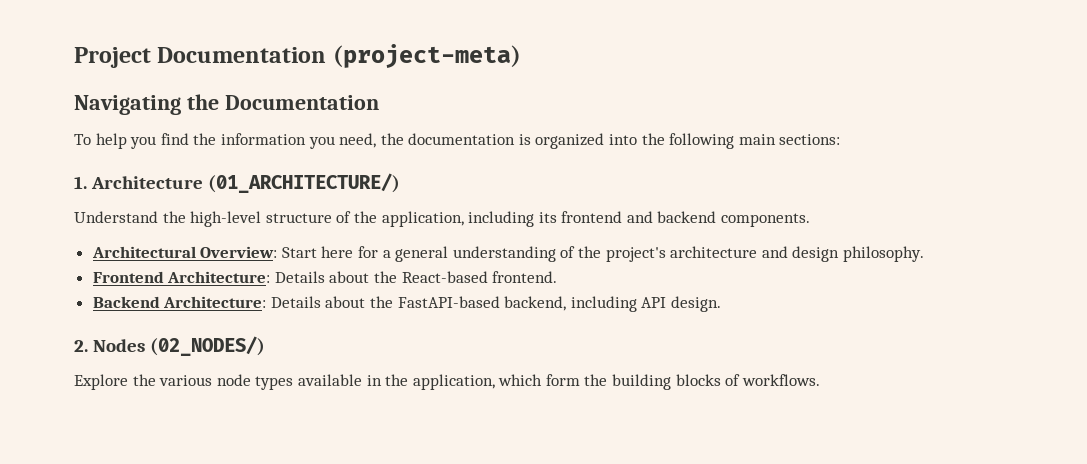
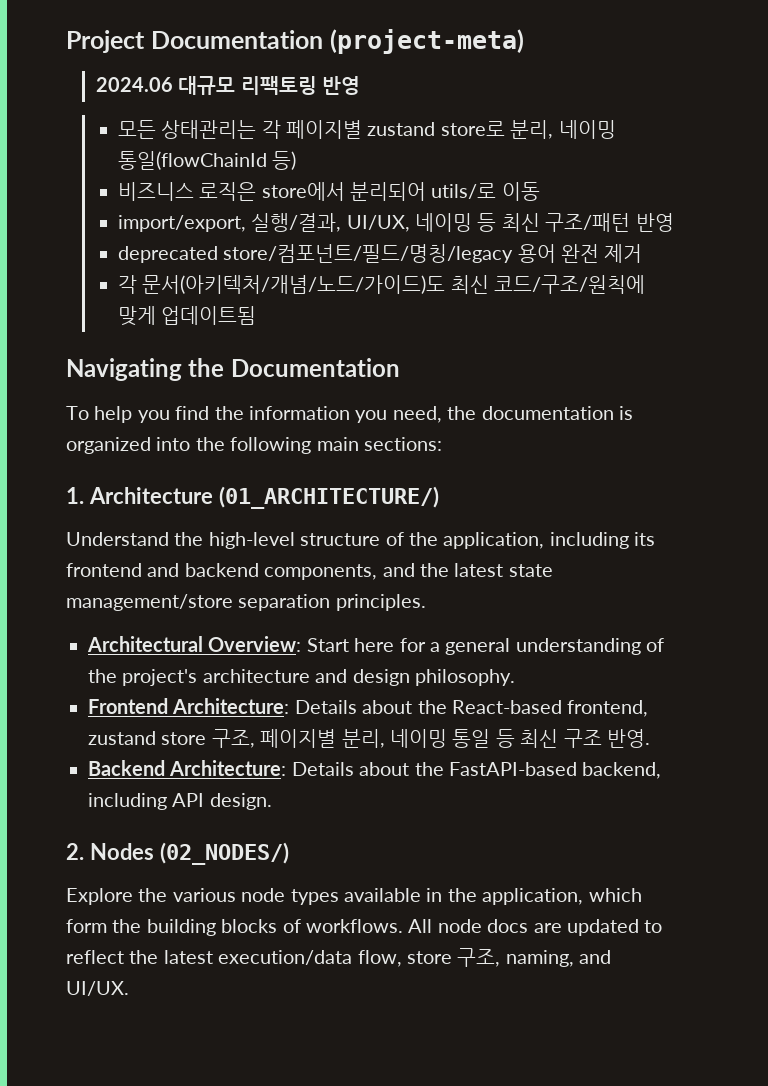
+ 2024.06 대규모 리팩토링 반영
+ 모든 상태관리는 각 페이지별 zustand store로 분리, 네이밍 통일(flowChainId 등)
+ 비즈니스 로직은 store에서 분리되어 utils/로 이동
+ import/export, 실행/결과, UI/UX, 네이밍 등 최신 구조/패턴 반영
+ deprecated store/컴포넌트/필드/명칭/legacy 용어 완전 제거
+ 각 문서(아키텍처/개념/노드/가이드)도 최신 코드/구조/원칙에 맞게 업데이트됨
- Understand the high-level structure of the application, including its frontend and backend components.
+ Understand the high-level structure of the application, including its frontend and backend components, and the latest state management/store separation principles.
- Frontend Architecture: Details about the React-based frontend.
+ Frontend Architecture: Details about the React-based frontend, zustand store 구조, 페이지별 분리, 네이밍 통일 등 최신 구조 반영.
+ All node docs are updated to reflect the latest execution/data flow, store 구조, naming, and UI/UX.

